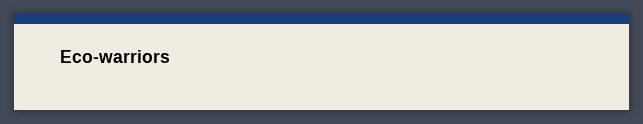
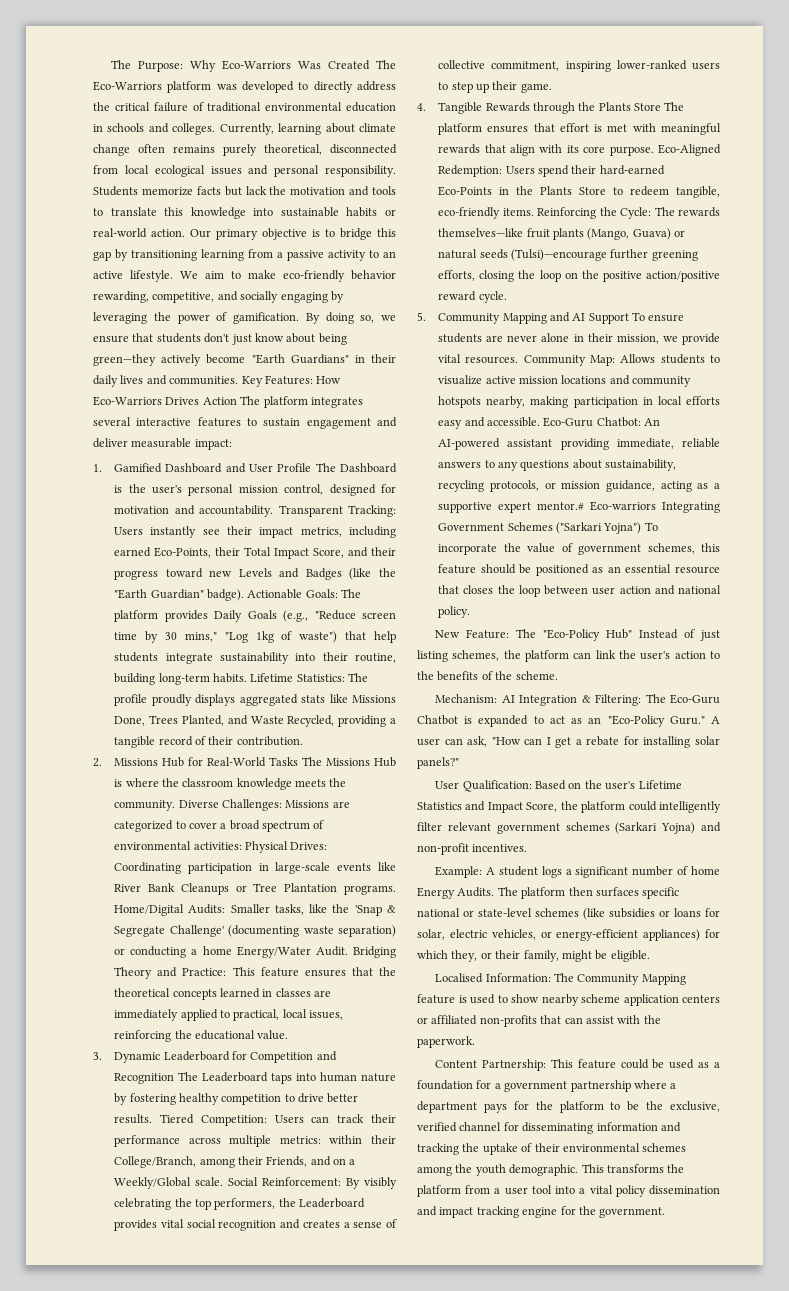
- Eco-warriors
+ The Purpose: Why Eco-Warriors Was Created The Eco-Warriors platform was developed to directly address the critical failure of traditional environmental education in schools and colleges. Currently, learning about climate change often remains purely theoretical, disconnected from local ecological issues and personal responsibility. Students memorize facts but lack the motivation and tools to translate this knowledge into sustainable habits or real-world action. Our primary objective is to bridge this gap by transitioning learning from a passive activity to an active lifestyle. We aim to make eco-friendly behavior rewarding, competitive, and socially engaging by leveraging the power of gamification. By doing so, we ensure that students don't just know about being green—they actively become "Earth Guardians" in their daily lives and communities. Key Features: How Eco-Warriors Drives Action The platform integrates several interactive features to sustain engagement and deliver measurable impact:
+ 1. Gamified Dashboard and User Profile The Dashboard is the user's personal mission control, designed for motivation and accountability. Transparent Tracking: Users instantly see their impact metrics, including earned Eco-Points, their Total Impact Score, and their progress toward new Levels and Badges (like the "Earth Guardian" badge). Actionable Goals: The platform provides Daily Goals (e.g., "Reduce screen time by 30 mins," "Log 1kg of waste") that help students integrate sustainability into their routine, building long-term habits. Lifetime Statistics: The profile proudly displays aggregated stats like Missions Done, Trees Planted, and Waste Recycled, providing a tangible record of their contribution.
+ 2. Missions Hub for Real-World Tasks The Missions Hub is where the classroom knowledge meets the community. Diverse Challenges: Missions are categorized to cover a broad spectrum of environmental activities: Physical Drives: Coordinating participation in large-scale events like River Bank Cleanups or Tree Plantation programs. Home/Digital Audits: Smaller tasks, like the 'Snap & Segregate Challenge' (documenting waste separation) or conducting a home Energy/Water Audit. Bridging Theory and Practice: This feature ensures that the theoretical concepts learned in classes are immediately applied to practical, local issues, reinforcing the educational value.
+ 3. Dynamic Leaderboard for Competition and Recognition The Leaderboard taps into human nature by fostering healthy competition to drive better results. Tiered Competition: Users can track their performance across multiple metrics: within their College/Branch, among their Friends, and on a Weekly/Global scale. Social Reinforcement: By visibly celebrating the top performers, the Leaderboard provides vital social recognition and creates a sense of collective commitment, inspiring lower-ranked users to step up their game.
+ 4. Tangible Rewards through the Plants Store The platform ensures that effort is met with meaningful rewards that align with its core purpose. Eco-Aligned Redemption: Users spend their hard-earned Eco-Points in the Plants Store to redeem tangible, eco-friendly items. Reinforcing the Cycle: The rewards themselves—like fruit plants (Mango, Guava) or natural seeds (Tulsi)—encourage further greening efforts, closing the loop on the positive action/positive reward cycle.
+ 5. Community Mapping and AI Support To ensure students are never alone in their mission, we provide vital resources. Community Map: Allows students to visualize active mission locations and community hotspots nearby, making participation in local efforts easy and accessible. Eco-Guru Chatbot: An AI-powered assistant providing immediate, reliable answers to any questions about sustainability, recycling protocols, or mission guidance, acting as a supportive expert mentor.# Eco-warriors Integrating Government Schemes ("Sarkari Yojna") To incorporate the value of government schemes, this feature should be positioned as an essential resource that closes the loop between user action and national policy.
+ New Feature: The "Eco-Policy Hub" Instead of just listing schemes, the platform can link the user's action to the benefits of the scheme.
+ Mechanism: AI Integration & Filtering: The Eco-Guru Chatbot is expanded to act as an "Eco-Policy Guru." A user can ask, "How can I get a rebate for installing solar panels?"
+ User Qualification: Based on the user's Lifetime Statistics and Impact Score, the platform could intelligently filter relevant government schemes (Sarkari Yojna) and non-profit incentives.
+ Example: A student logs a significant number of home Energy Audits. The platform then surfaces specific national or state-level schemes (like subsidies or loans for solar, electric vehicles, or energy-efficient appliances) for which they, or their family, might be eligible.
+ Localised Information: The Community Mapping feature is used to show nearby scheme application centers or affiliated non-profits that can assist with the paperwork.
+ Content Partnership: This feature could be used as a foundation for a government partnership where a department pays for the platform to be the exclusive, verified channel for disseminating information and tracking the uptake of their environmental schemes among the youth demographic. This transforms the platform from a user tool into a vital policy dissemination and impact tracking engine for the government.

